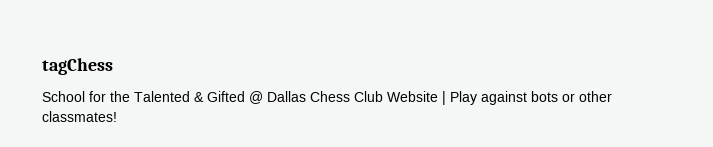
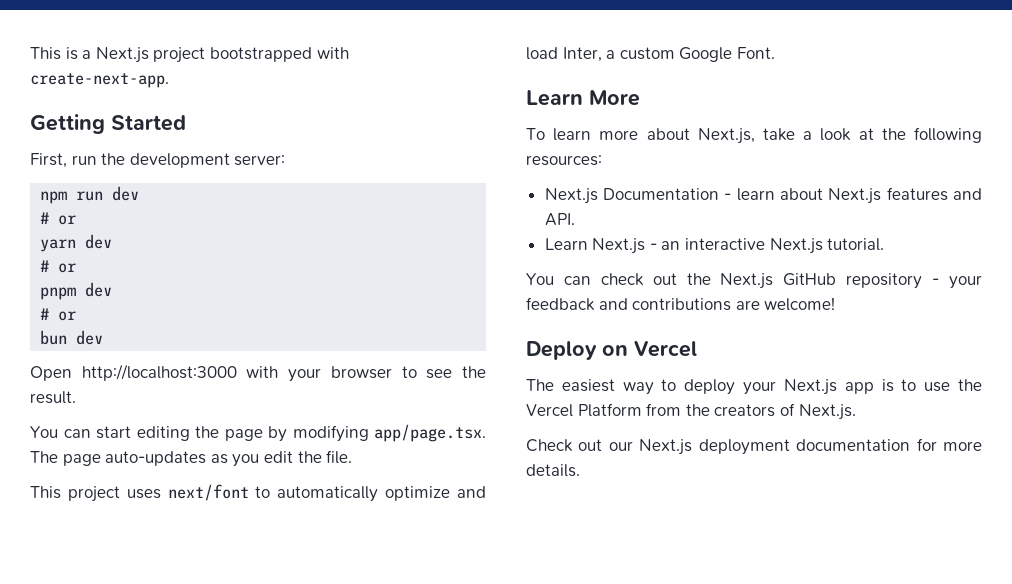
- tagChess
- School for the Talented & Gifted @ Dallas Chess Club Website | Play against bots or other classmates!
+ This is a Next.js project bootstrapped with create-next-app.
+ Getting Started
+ First, run the development server:
+ npm run dev
+ # or
+ yarn dev
+ # or
+ pnpm dev
+ # or
+ bun dev
+ Open http://localhost:3000 with your browser to see the result.
+ You can start editing the page by modifying app/page.tsx. The page auto-updates as you edit the file.
+ This project uses next/font to automatically optimize and load Inter, a custom Google Font.
+ Learn More
+ To learn more about Next.js, take a look at the following resources:
+ Next.js Documentation - learn about Next.js features and API.
+ Learn Next.js - an interactive Next.js tutorial.
+ You can check out the Next.js GitHub repository - your feedback and contributions are welcome!
+ Deploy on Vercel
+ The easiest way to deploy your Next.js app is to use the Vercel Platform from the creators of Next.js.
+ Check out our Next.js deployment documentation for more details.

